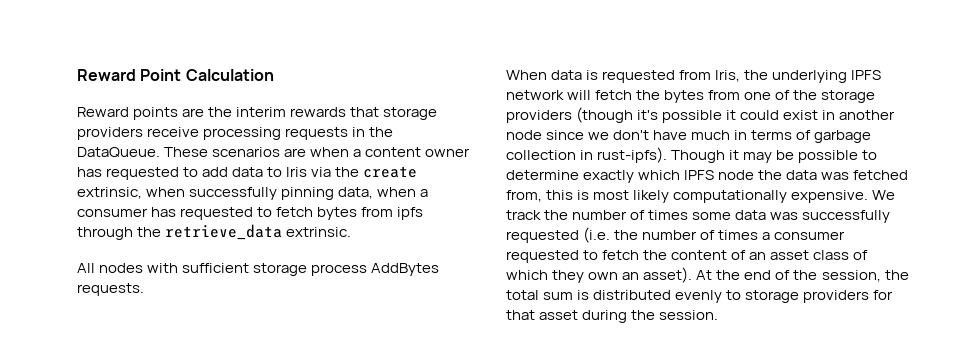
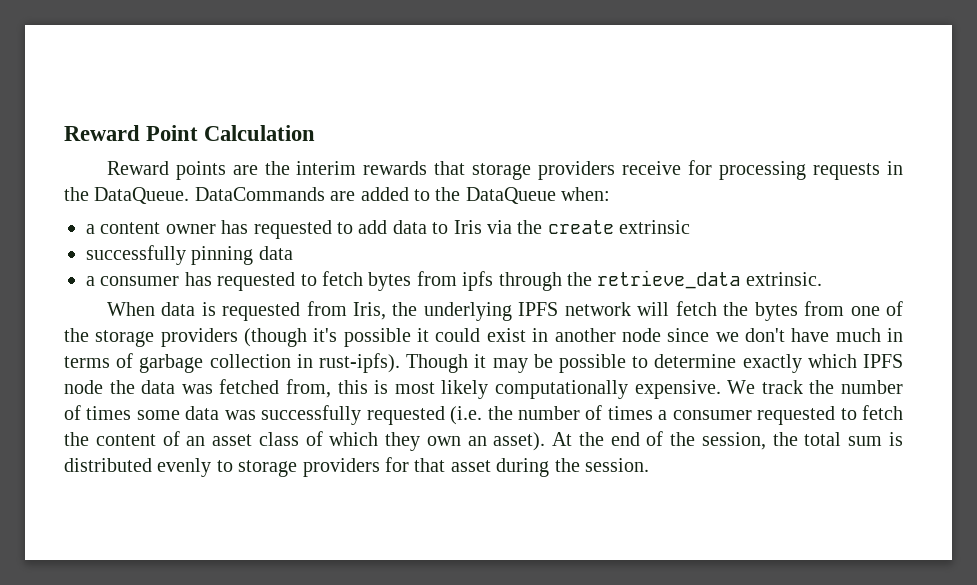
- Reward points are the interim rewards that storage providers receive processing requests in the DataQueue.
+ Reward points are the interim rewards that storage providers receive for processing requests in the DataQueue.
- These scenarios are when a content owner has requested to add data to Iris via the create extrinsic, when successfully pinning data, when a consumer has requested to fetch bytes from ipfs through the retrieve_data extrinsic.
+ DataCommands are added to the DataQueue when:
+ a content owner has requested to add data to Iris via the create extrinsic
+ successfully pinning data
+ a consumer has requested to fetch bytes from ipfs through the retrieve_data extrinsic.
- All nodes with sufficient storage process AddBytes requests.

